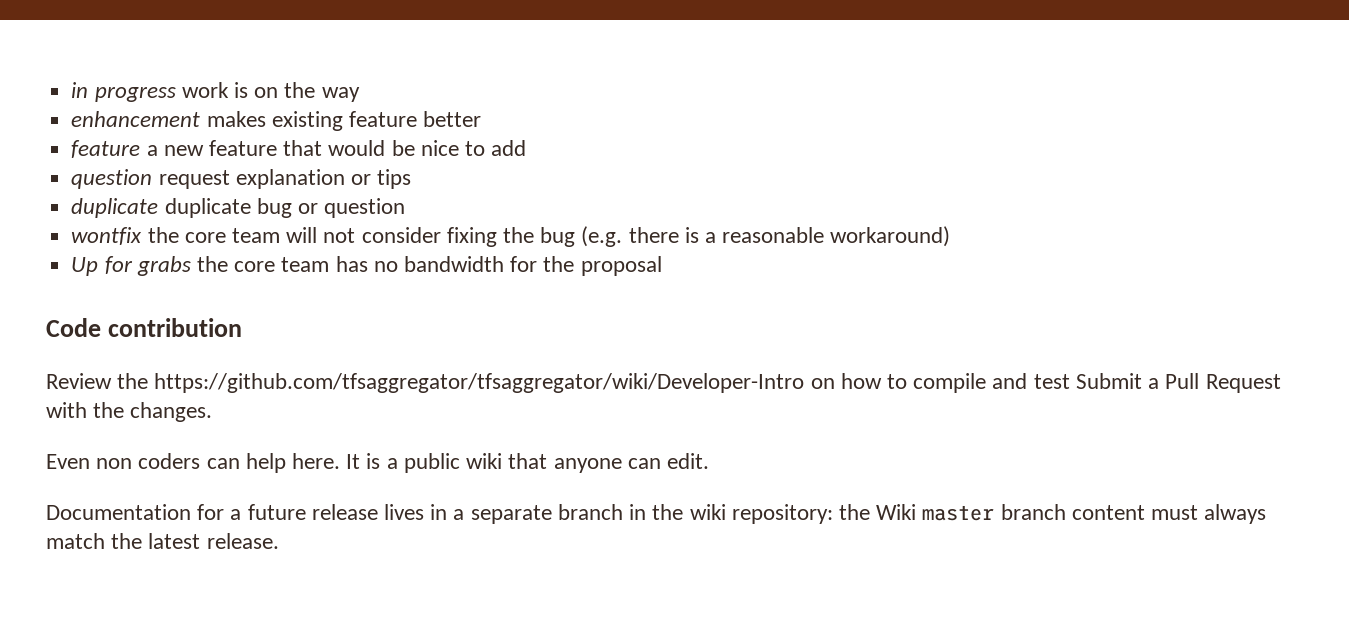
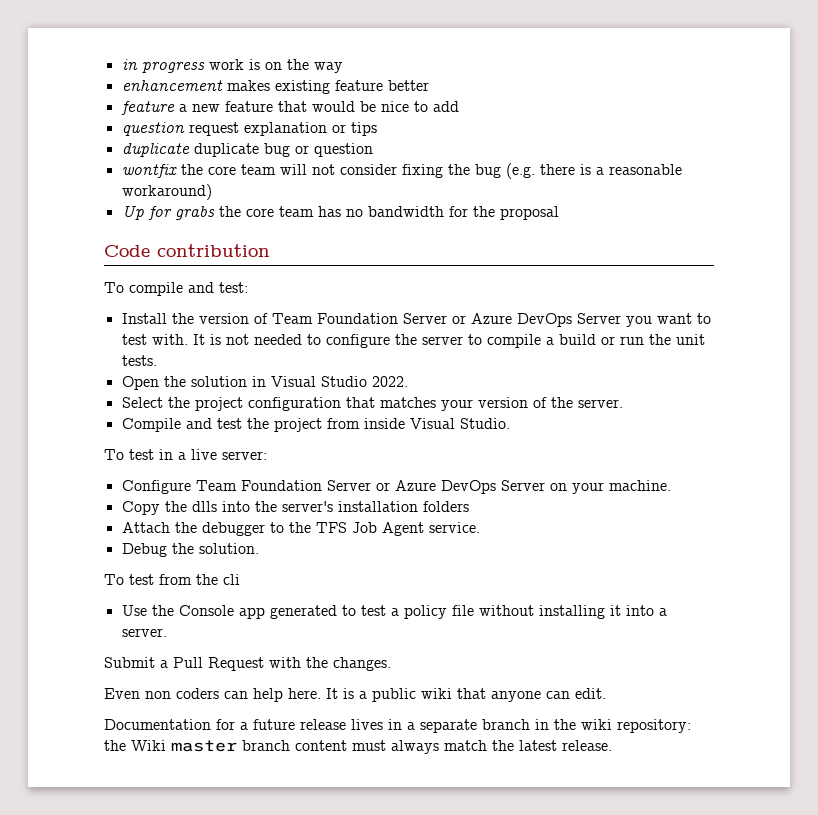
- Review the https://github.com/tfsaggregator/tfsaggregator/wiki/Developer-Intro on how to compile and test Submit a Pull Request with the changes.
+ To compile and test:
+ Install the version of Team Foundation Server or Azure DevOps Server you want to test with. It is not needed to configure the server to compile a build or run the unit tests.
+ Open the solution in Visual Studio 2022.
+ Select the project configuration that matches your version of the server.
+ Compile and test the project from inside Visual Studio.
+ To test in a live server:
+ Configure Team Foundation Server or Azure DevOps Server on your machine.
+ Copy the dlls into the server's installation folders
+ Attach the debugger to the TFS Job Agent service.
+ Debug the solution.
+ To test from the cli
+ Use the Console app generated to test a policy file without installing it into a server.
+ Submit a Pull Request with the changes.

